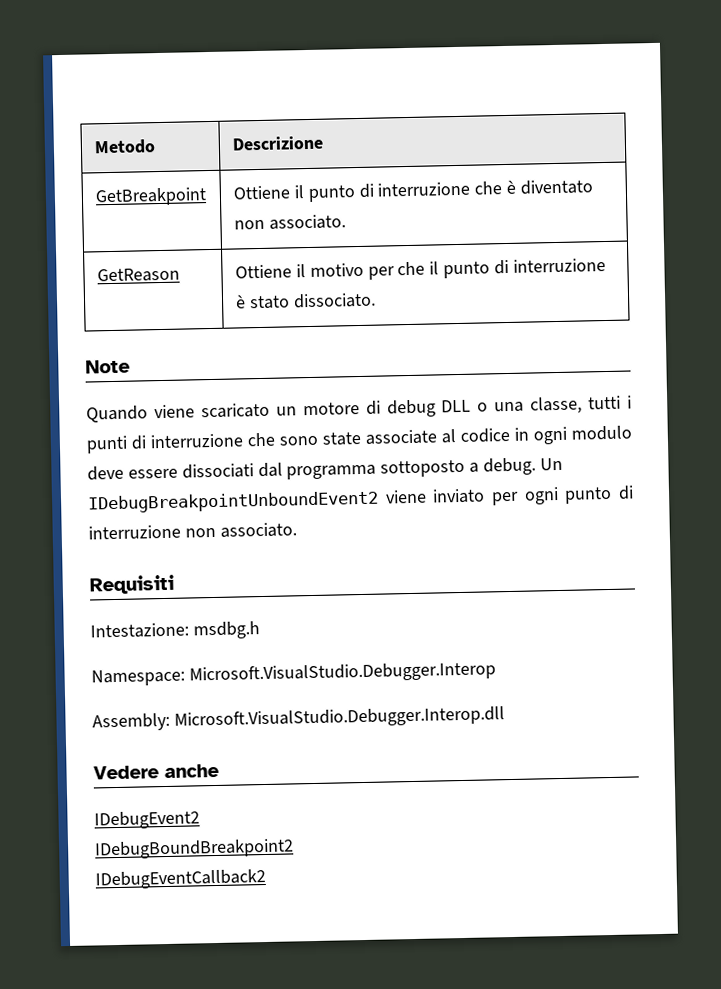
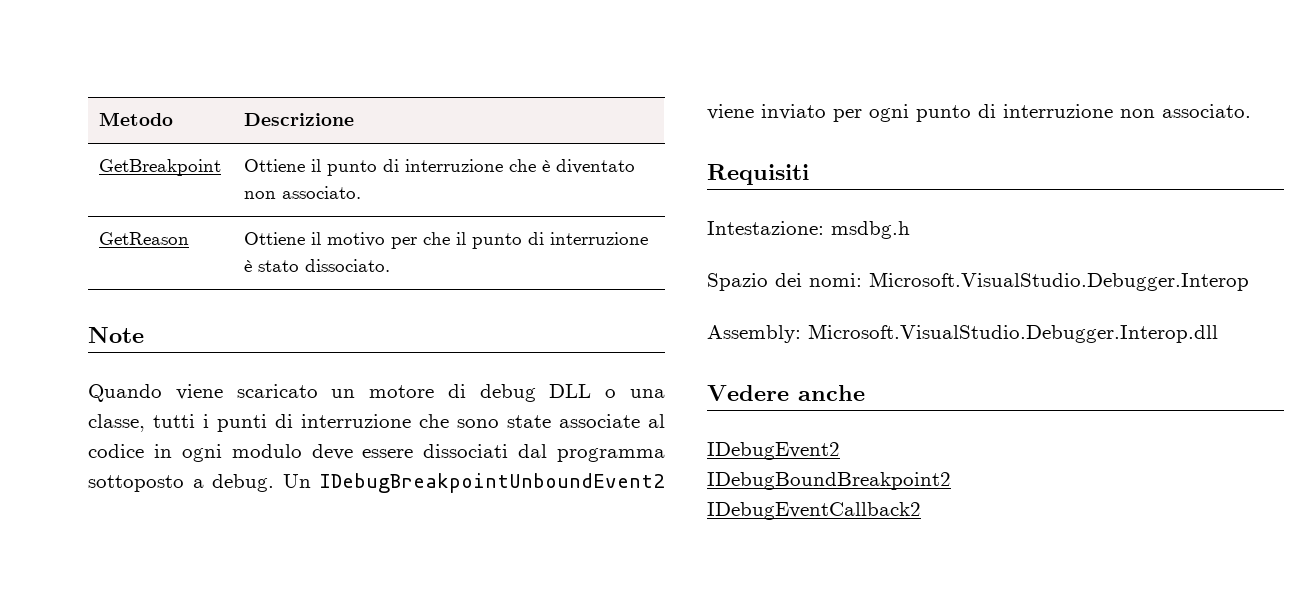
- Namespace: Microsoft.VisualStudio.Debugger.Interop
+ Spazio dei nomi: Microsoft.VisualStudio.Debugger.Interop

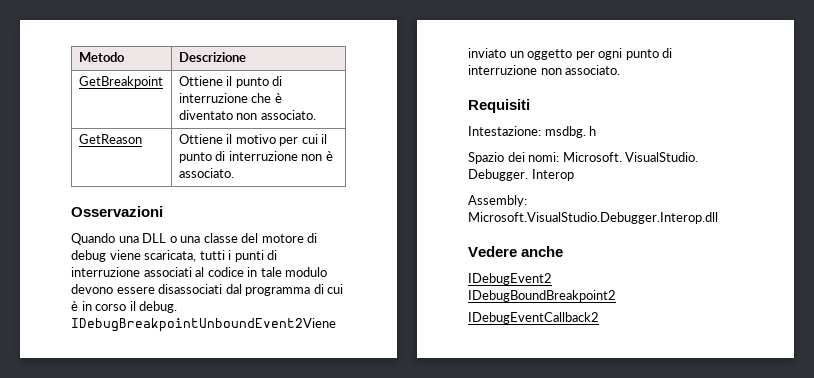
- GetReason | Ottiene il motivo per che il punto di interruzione è stato dissociato.
- Note
- Quando viene scaricato un motore di debug DLL o una classe, tutti i punti di interruzione che sono state associate al codice in ogni modulo deve essere dissociati dal programma sottoposto a debug. Un IDebugBreakpointUnboundEvent2 viene inviato per ogni punto di interruzione non associato.
+ GetReason | Ottiene il motivo per cui il punto di interruzione non è associato.
+ Osservazioni
+ Quando una DLL o una classe del motore di debug viene scaricata, tutti i punti di interruzione associati al codice in tale modulo devono essere disassociati dal programma di cui è in corso il debug. IDebugBreakpointUnboundEvent2Viene inviato un oggetto per ogni punto di interruzione non associato.
- Intestazione: msdbg.h
+ Intestazione: msdbg. h
- Spazio dei nomi: Microsoft.VisualStudio.Debugger.Interop
+ Spazio dei nomi: Microsoft. VisualStudio. Debugger. Interop

